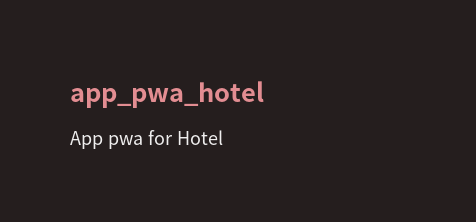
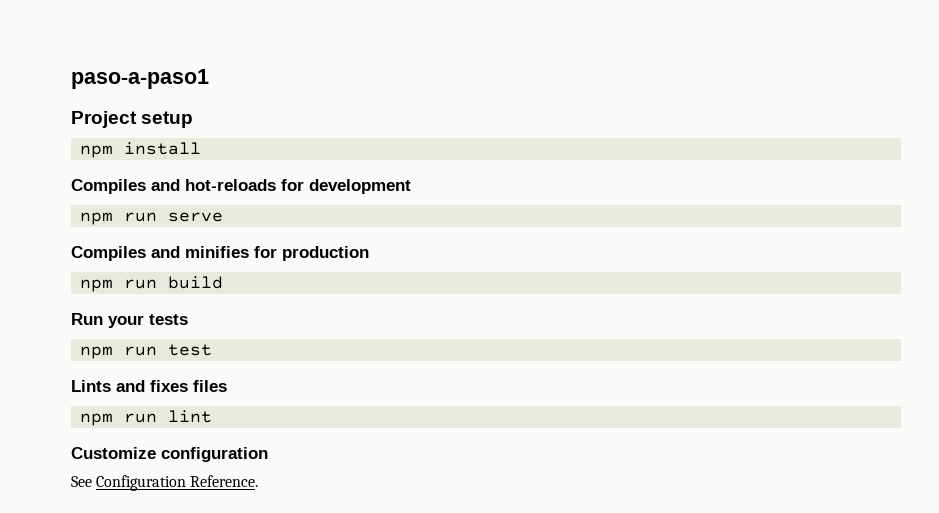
- app_pwa_hotel
- App pwa for Hotel
+ paso-a-paso1
+ Project setup
+ npm install
+ Compiles and hot-reloads for development
+ npm run serve
+ Compiles and minifies for production
+ npm run build
+ Run your tests
+ npm run test
+ Lints and fixes files
+ npm run lint
+ Customize configuration
+ See Configuration Reference.

